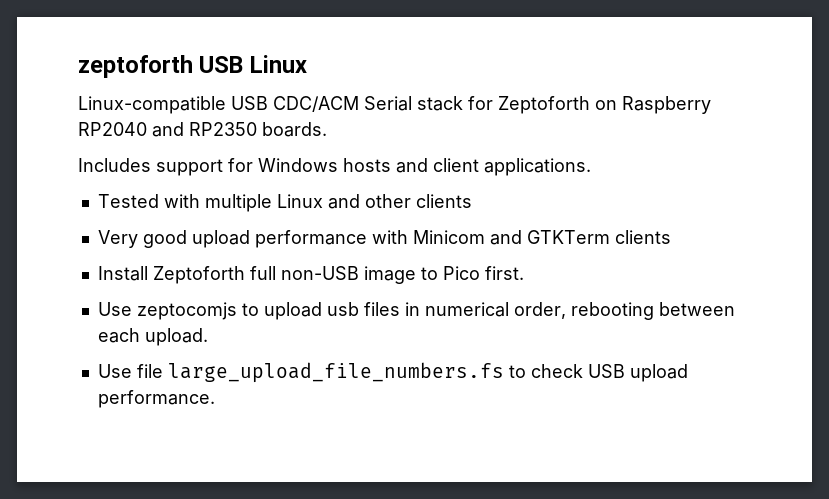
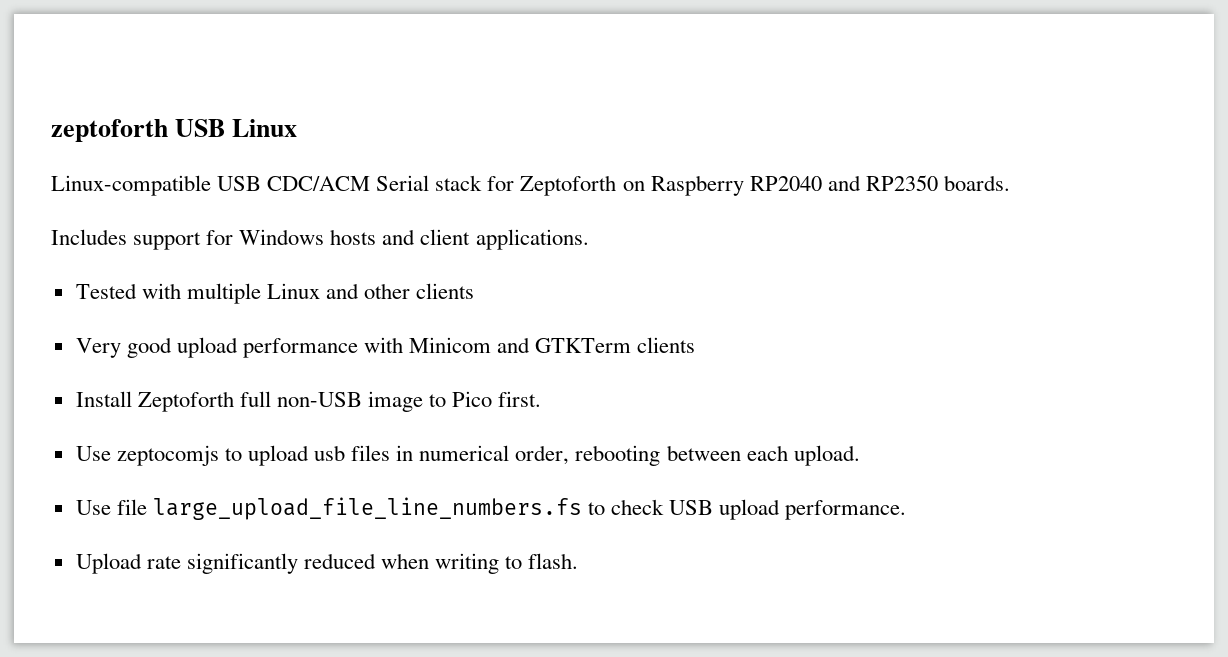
- Use file large_upload_file_numbers.fs to check USB upload performance.
+ Use file large_upload_file_line_numbers.fs to check USB upload performance.
+ Upload rate significantly reduced when writing to flash.

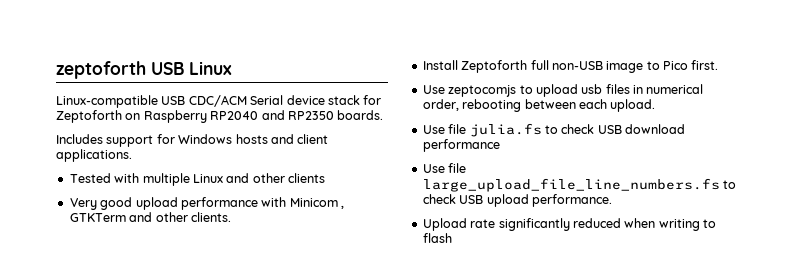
- Linux-compatible USB CDC/ACM Serial stack for Zeptoforth on Raspberry RP2040 and RP2350 boards.
+ Linux-compatible USB CDC/ACM Serial device stack for Zeptoforth on Raspberry RP2040 and RP2350 boards.
- Very good upload performance with Minicom and GTKTerm clients
+ Very good upload performance with Minicom , GTKTerm and other clients.
+ Use file julia.fs to check USB download performance
- Upload rate significantly reduced when writing to flash.
+ Upload rate significantly reduced when writing to flash

